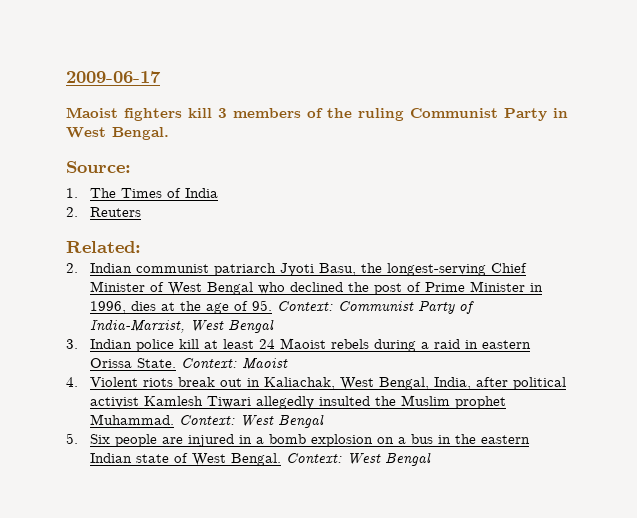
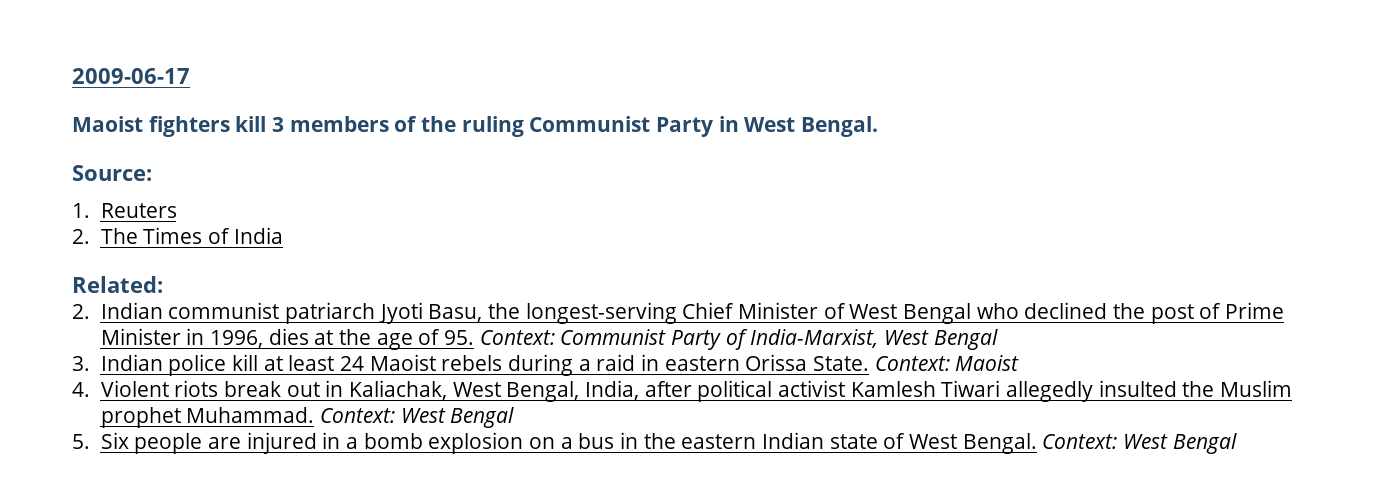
- 1. The Times of India
+ 1. Reuters
+ 2. The Times of India
- 2. Reuters

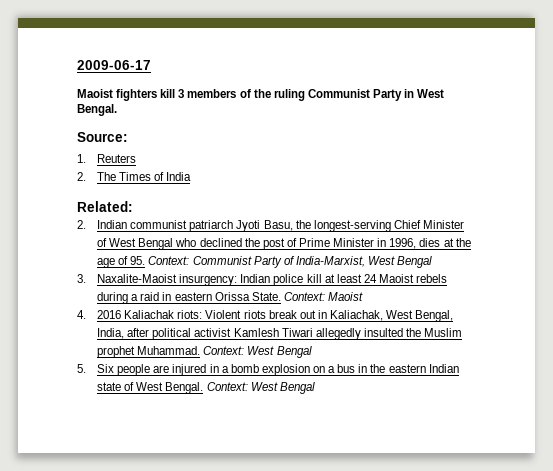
- 3. Indian police kill at least 24 Maoist rebels during a raid in eastern Orissa State.
+ 3. Naxalite-Maoist insurgency: Indian police kill at least 24 Maoist rebels during a raid in eastern Orissa State.
- 4. Violent riots break out in Kaliachak, West Bengal, India, after political activist Kamlesh Tiwari allegedly insulted the Muslim prophet Muhammad.
+ 4. 2016 Kaliachak riots: Violent riots break out in Kaliachak, West Bengal, India, after political activist Kamlesh Tiwari allegedly insulted the Muslim prophet Muhammad.

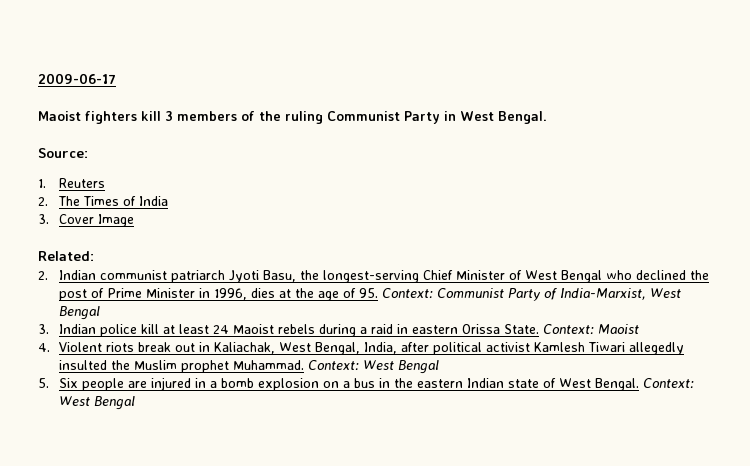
+ 3. Cover Image
- 3. Naxalite-Maoist insurgency: Indian police kill at least 24 Maoist rebels during a raid in eastern Orissa State.
+ 3. Indian police kill at least 24 Maoist rebels during a raid in eastern Orissa State.
- 4. 2016 Kaliachak riots: Violent riots break out in Kaliachak, West Bengal, India, after political activist Kamlesh Tiwari allegedly insulted the Muslim prophet Muhammad.
+ 4. Violent riots break out in Kaliachak, West Bengal, India, after political activist Kamlesh Tiwari allegedly insulted the Muslim prophet Muhammad.

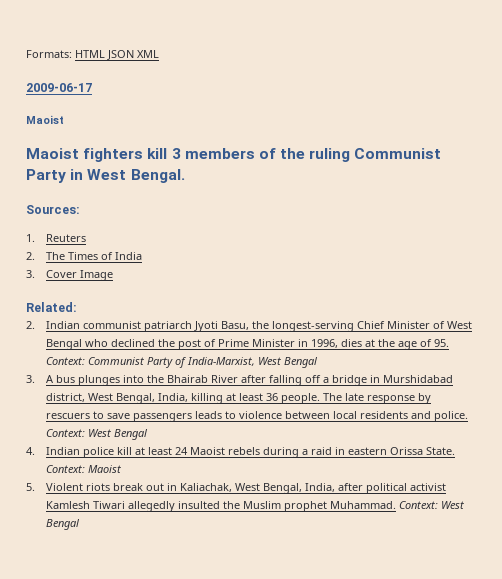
+ Formats: HTML JSON XML
  2009-06-17
+ Maoist
- Source:
+ Sources:
- 3. Indian police kill at least 24 Maoist rebels during a raid in eastern Orissa State.
+ 3. A bus plunges into the Bhairab River after falling off a bridge in Murshidabad district, West Bengal, India, killing at least 36 people. The late response by rescuers to save passengers leads to violence between local residents and police. Context: West Bengal
+ 4. Indian police kill at least 24 Maoist rebels during a raid in eastern Orissa State.
- 4. Violent riots break out in Kaliachak, West Bengal, India, after political activist Kamlesh Tiwari allegedly insulted the Muslim prophet Muhammad.
+ 5. Violent riots break out in Kaliachak, West Bengal, India, after political activist Kamlesh Tiwari allegedly insulted the Muslim prophet Muhammad.
- 5. Six people are injured in a bomb explosion on a bus in the eastern Indian state of West Bengal. Context: West Bengal

